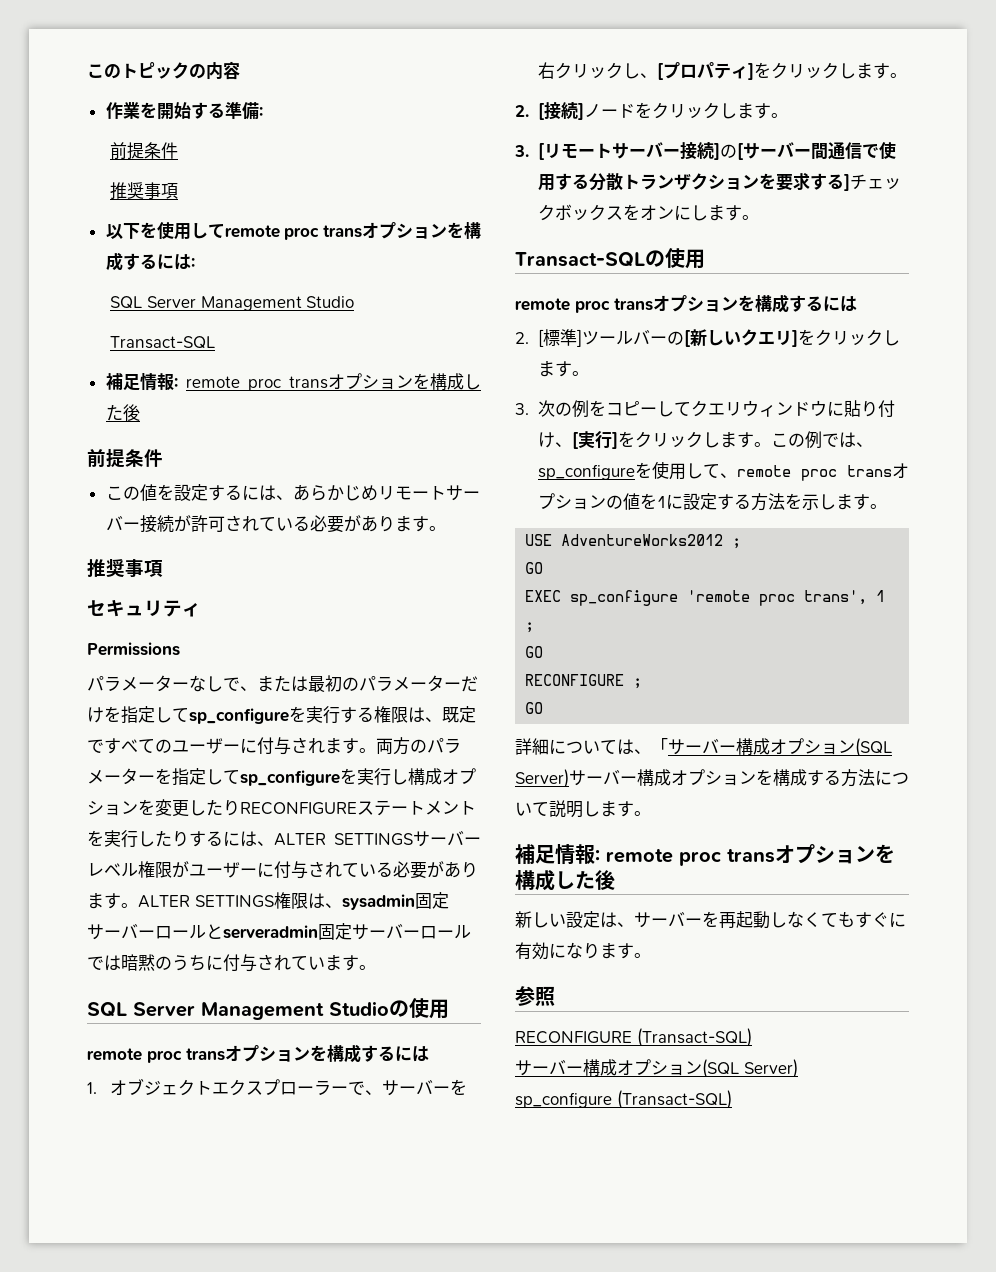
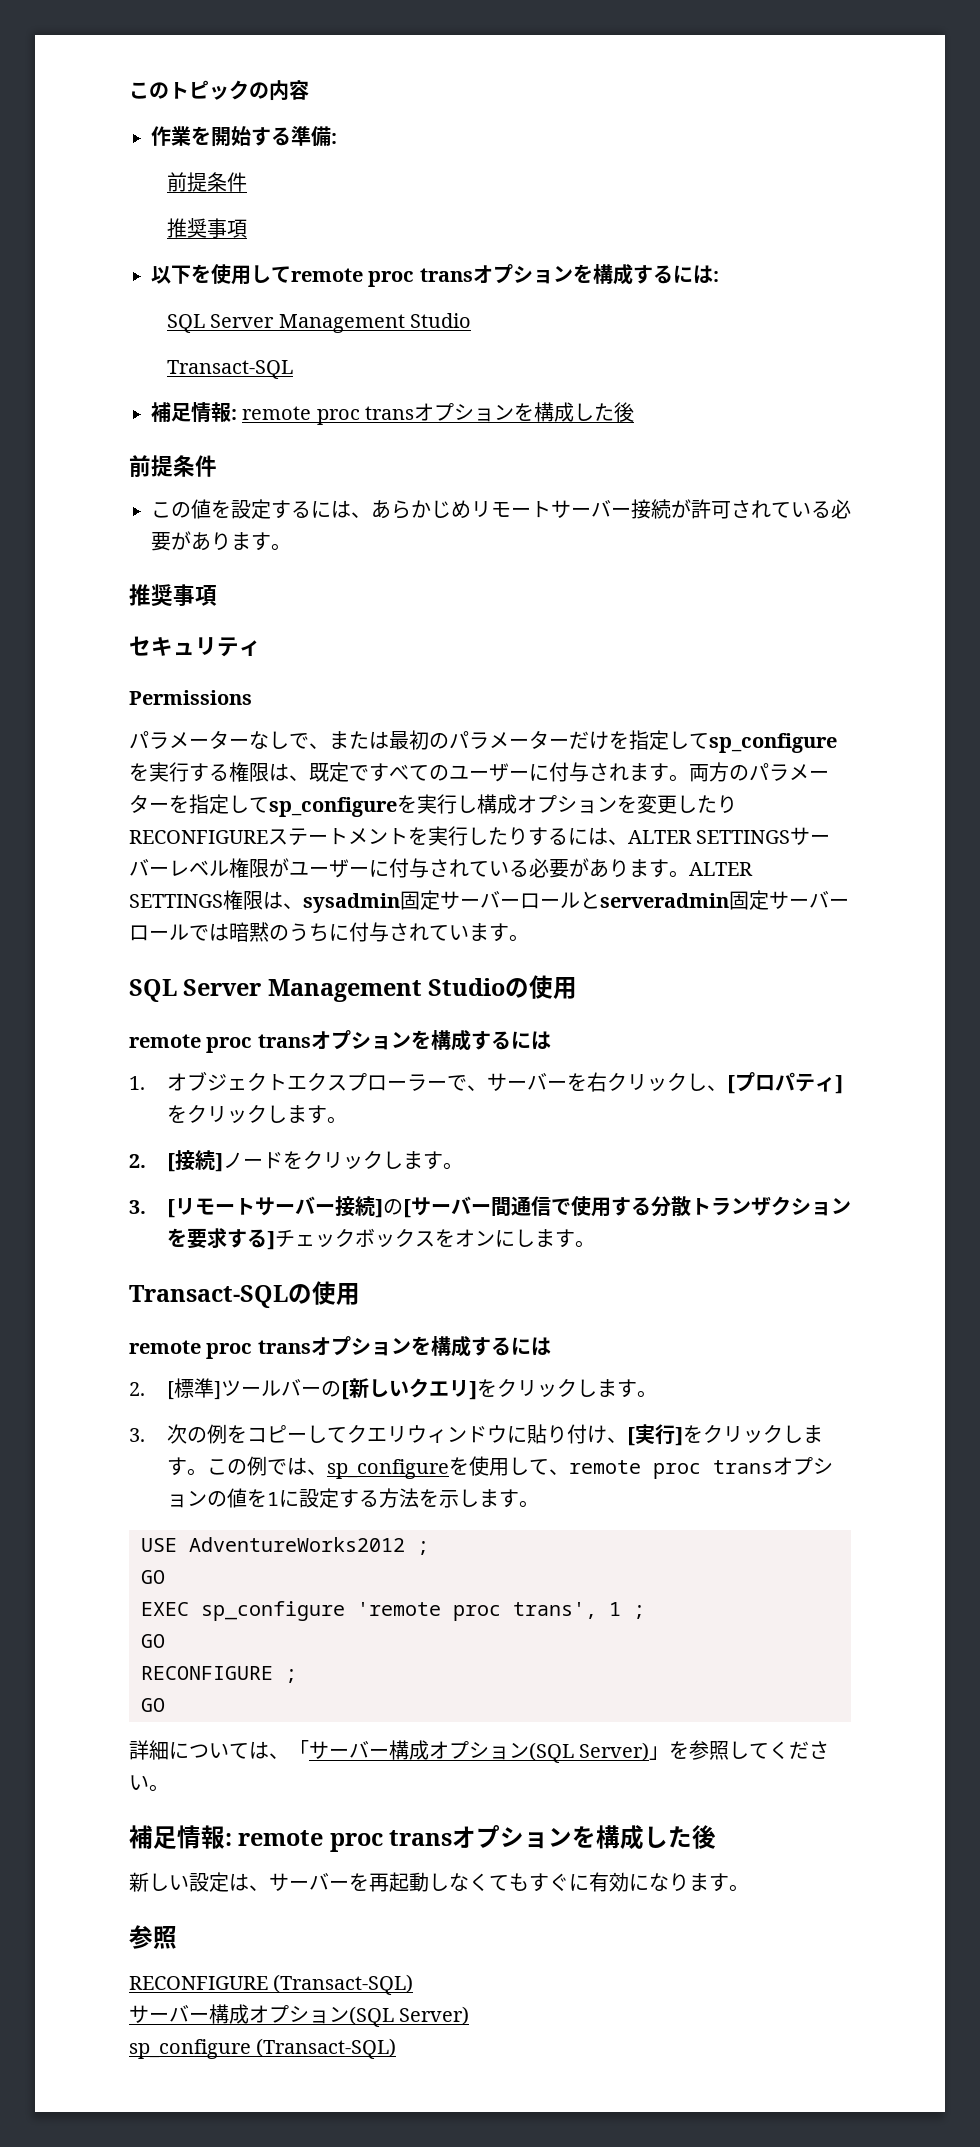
- 詳細については、「サーバー構成オプション(SQL Server)サーバー構成オプションを構成する方法について説明します。
+ 詳細については、「サーバー構成オプション(SQL Server)」を参照してください。

